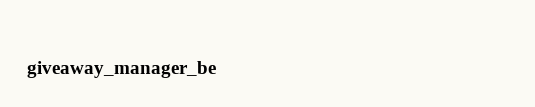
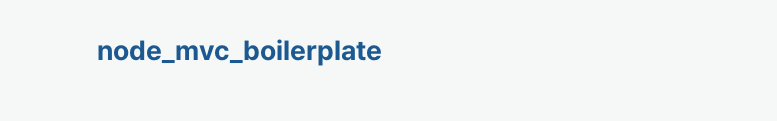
- giveaway_manager_be
+ node_mvc_boilerplate

